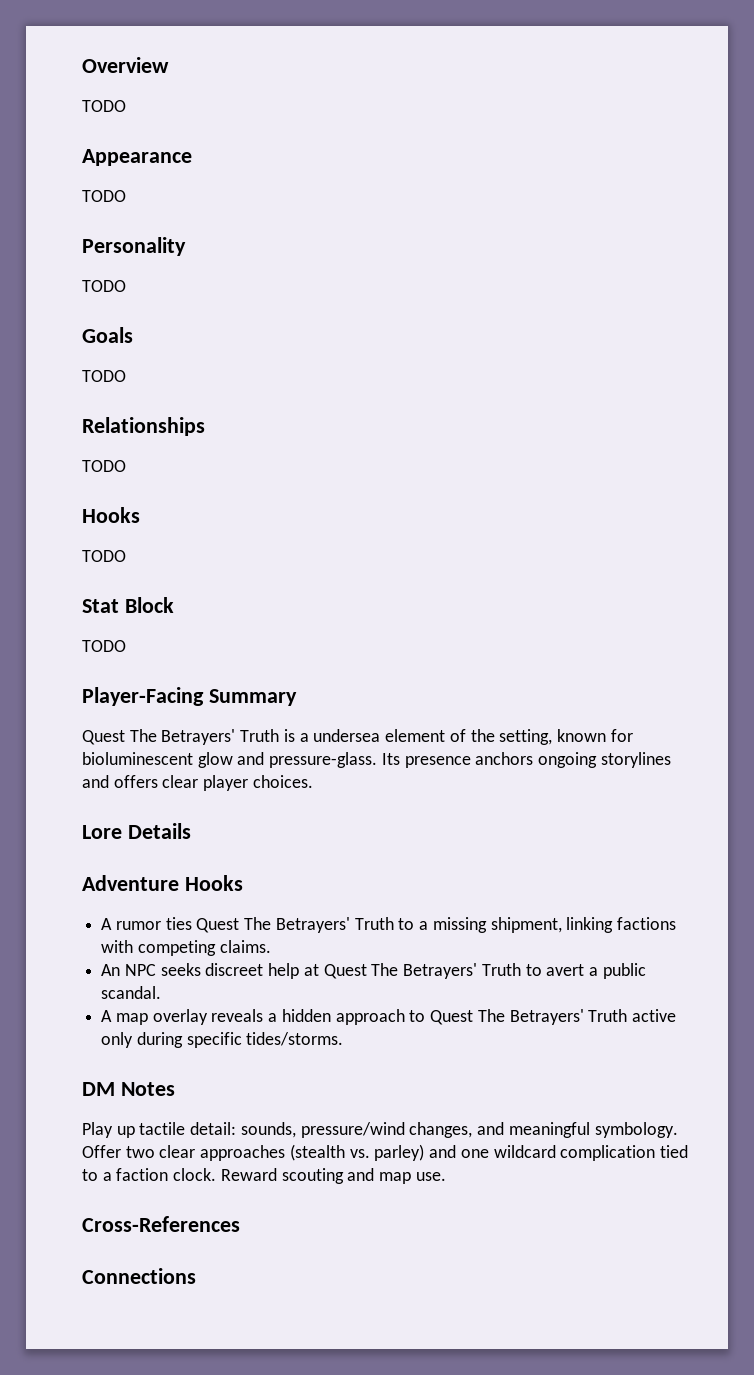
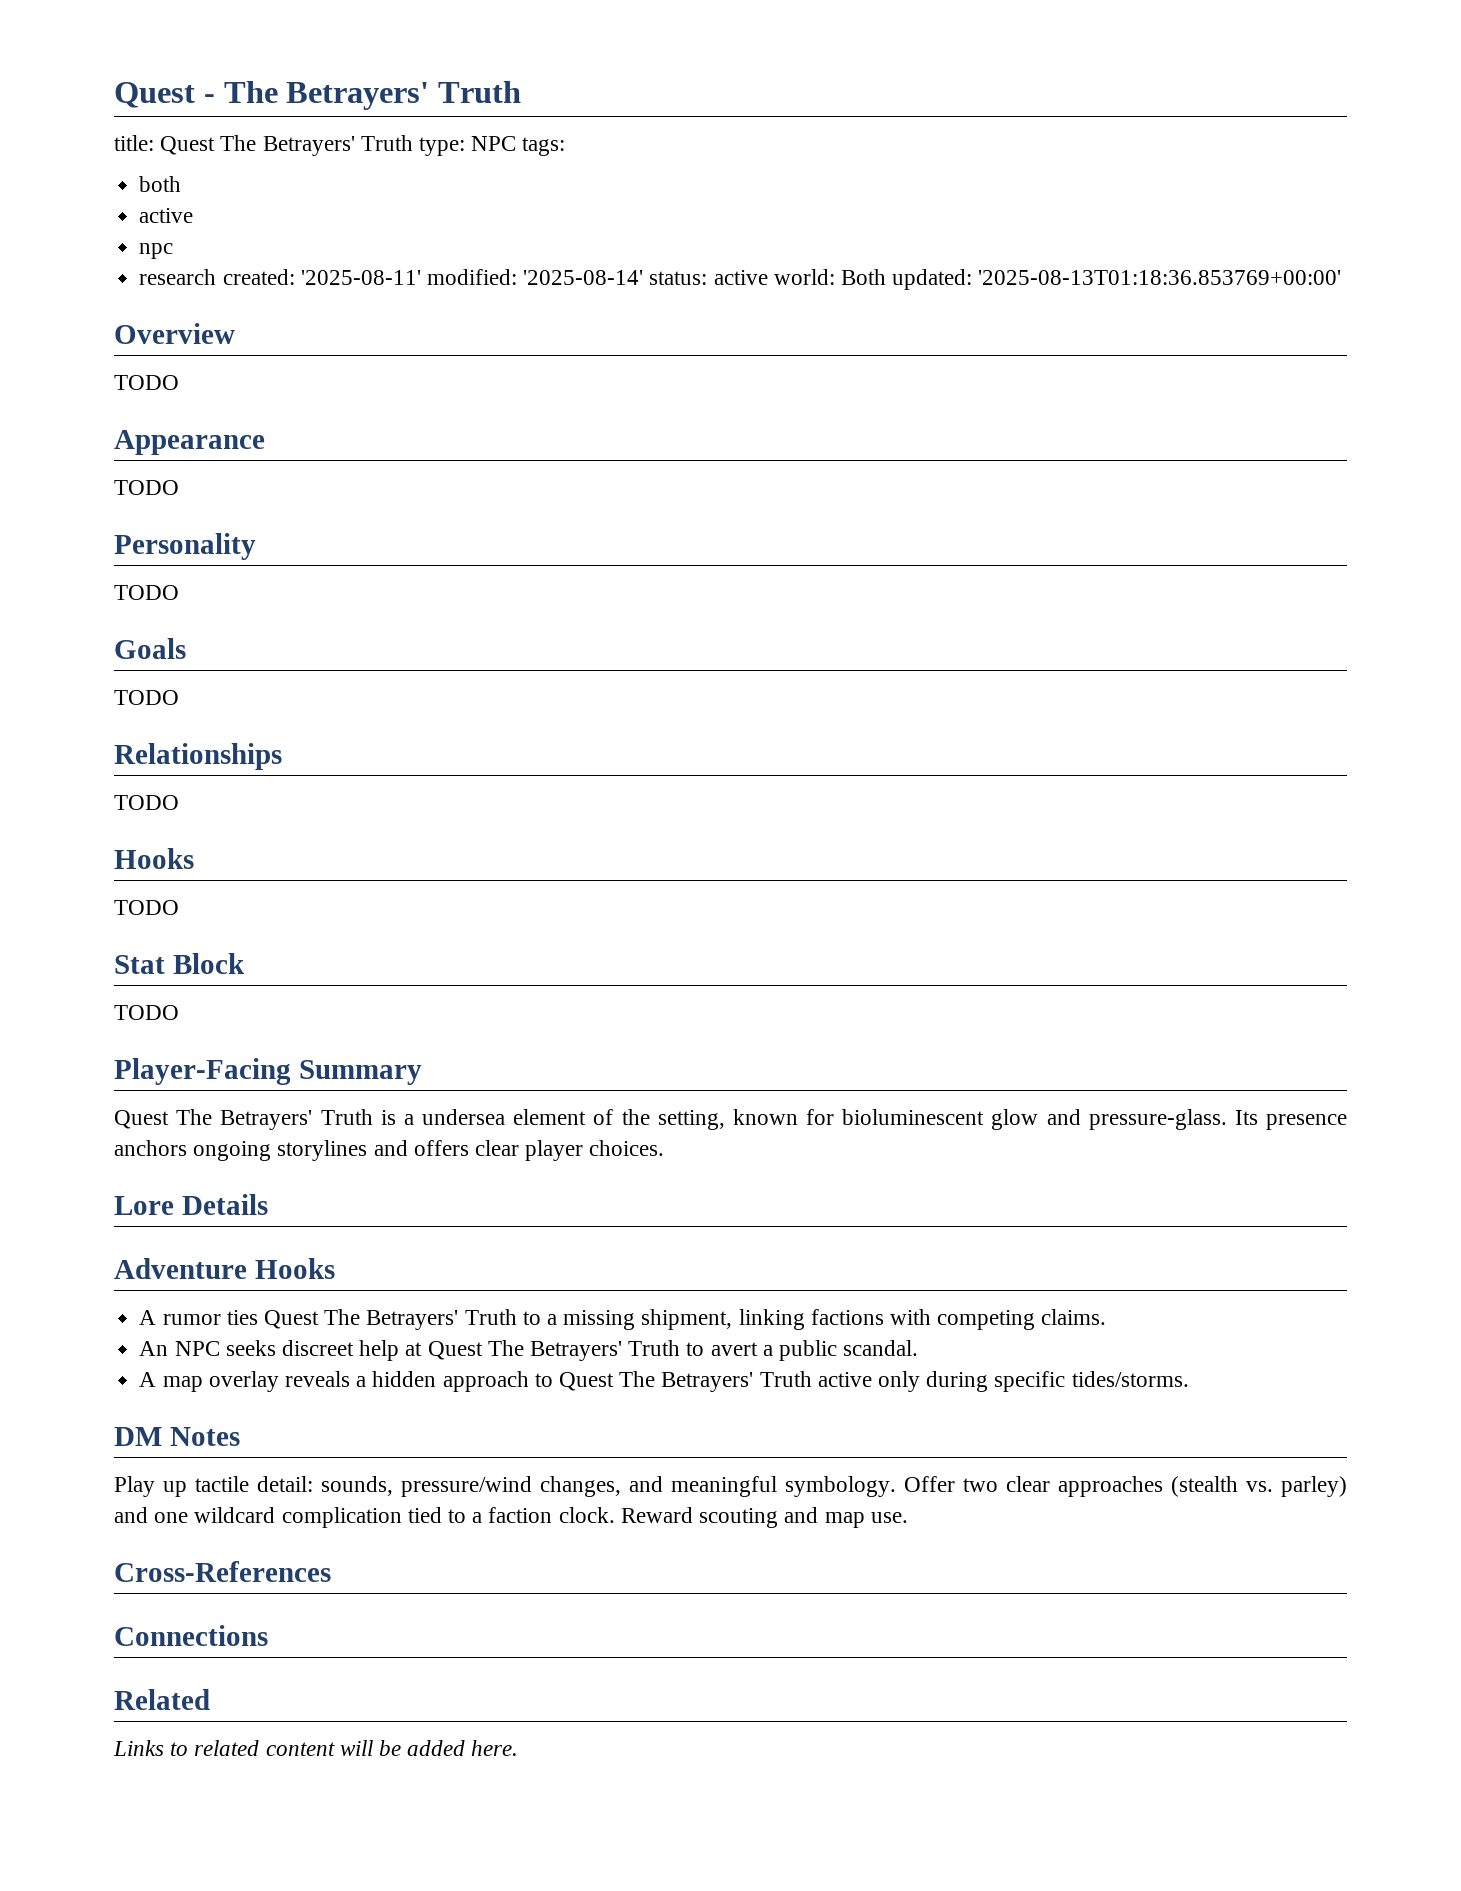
+ Quest - The Betrayers' Truth
+ title: Quest The Betrayers' Truth type: NPC tags:
+ both
+ active
+ npc
+ research created: '2025-08-11' modified: '2025-08-14' status: active world: Both updated: '2025-08-13T01:18:36.853769+00:00'
+ Related
+ Links to related content will be added here.

